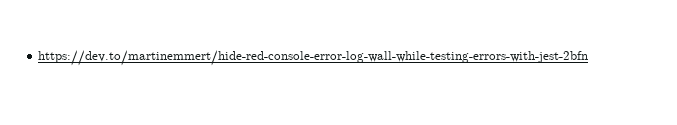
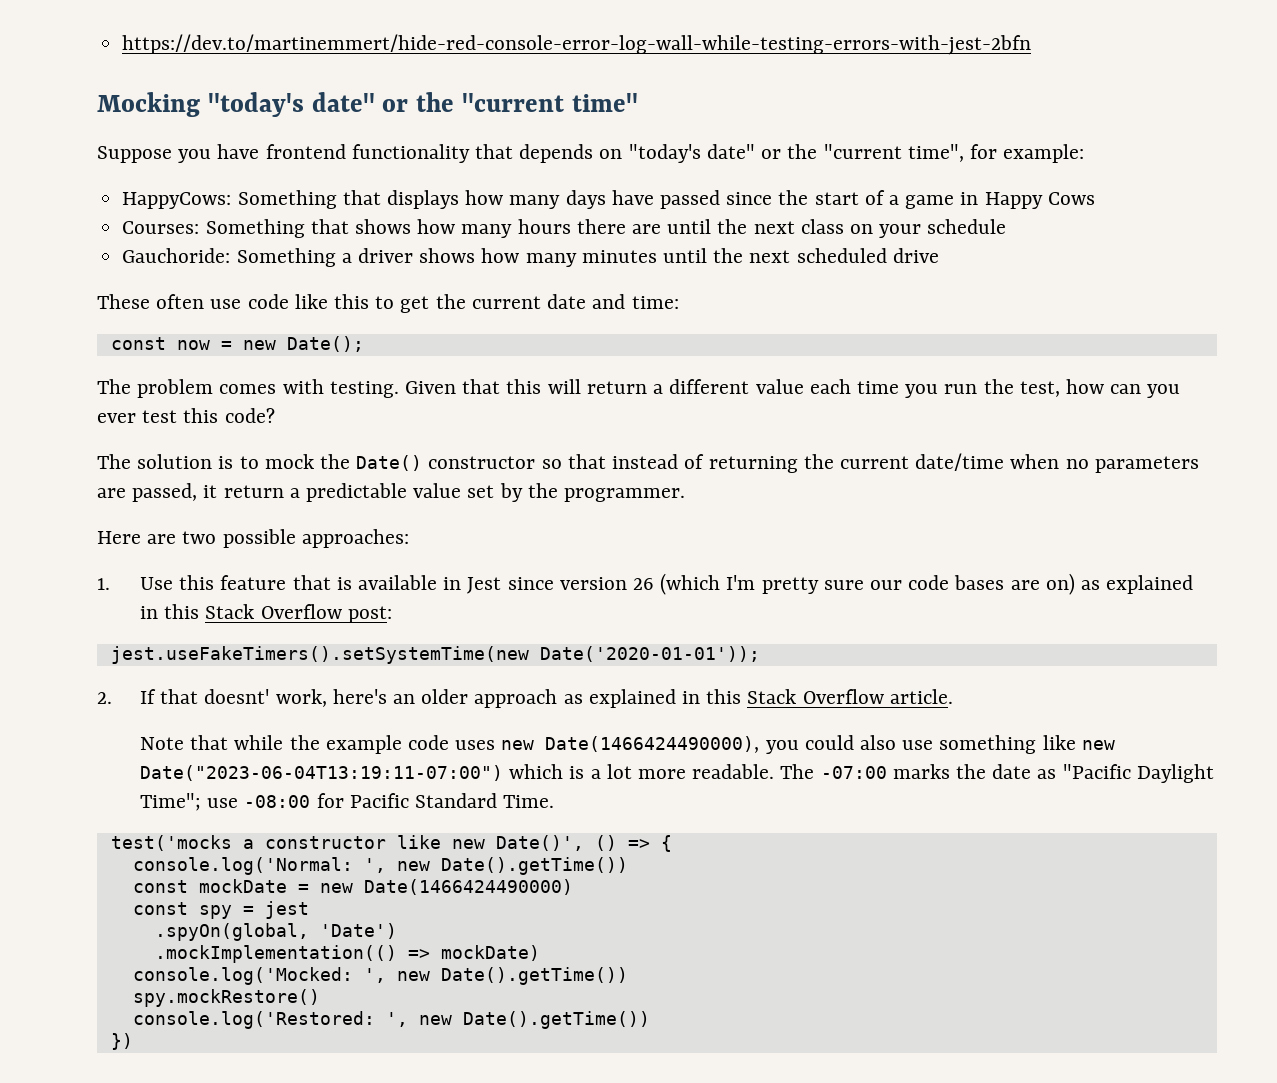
+ Mocking "today's date" or the "current time"
+ Suppose you have frontend functionality that depends on "today's date" or the "current time", for example:
+ HappyCows: Something that displays how many days have passed since the start of a game in Happy Cows
+ Courses: Something that shows how many hours there are until the next class on your schedule
+ Gauchoride: Something a driver shows how many minutes until the next scheduled drive
+ These often use code like this to get the current date and time:
+ const now = new Date();
+ The problem comes with testing. Given that this will return a different value each time you run the test, how can you ever test this code?
+ The solution is to mock the Date() constructor so that instead of returning the current date/time when no parameters are passed, it return a predictable value set by the programmer.
+ Here are two possible approaches:
+ 1. Use this feature that is available in Jest since version 26 (which I'm pretty sure our code bases are on) as explained in this Stack Overflow post:
+ jest.useFakeTimers().setSystemTime(new Date('2020-01-01'));
+ 2. If that doesnt' work, here's an older approach as explained in this Stack Overflow article.
+ Note that while the example code uses new Date(1466424490000), you could also use something like new Date("2023-06-04T13:19:11-07:00") which is a lot more readable. The -07:00 marks the date as "Pacific Daylight Time"; use -08:00 for Pacific Standard Time.
+ test('mocks a constructor like new Date()', () => {
+ console.log('Normal: ', new Date().getTime())
+ const mockDate = new Date(1466424490000)
+ const spy = jest
+ .spyOn(global, 'Date')
+ .mockImplementation(() => mockDate)
+ console.log('Mocked: ', new Date().getTime())
+ spy.mockRestore()
+ console.log('Restored: ', new Date().getTime())
+ })

